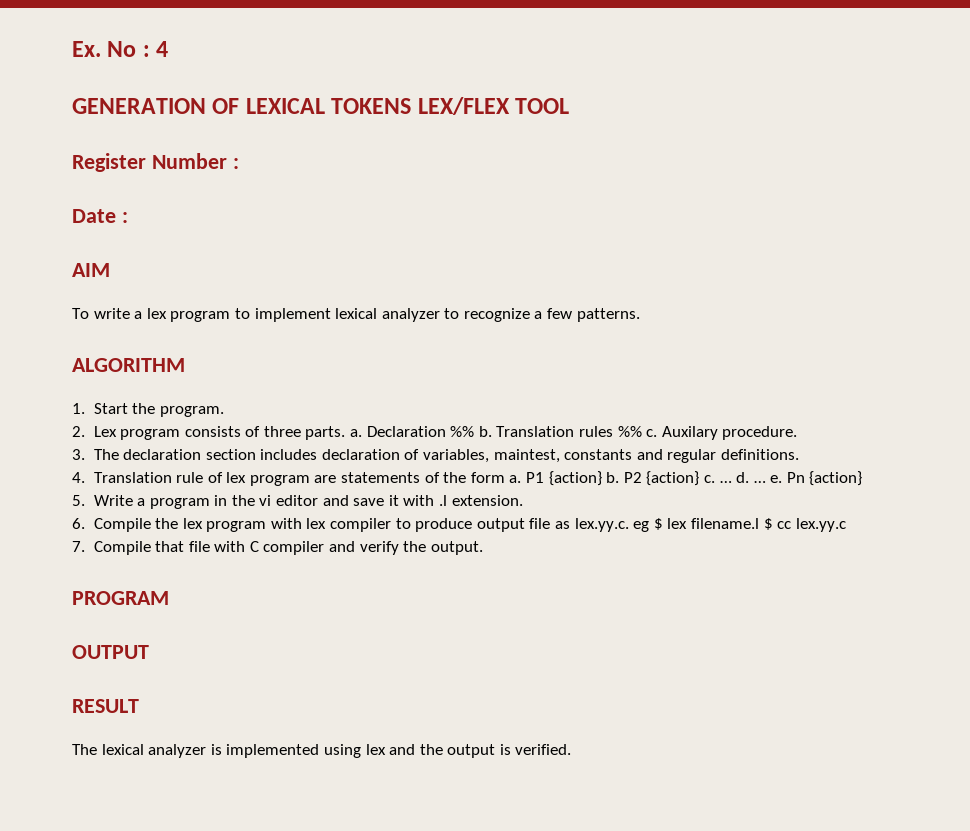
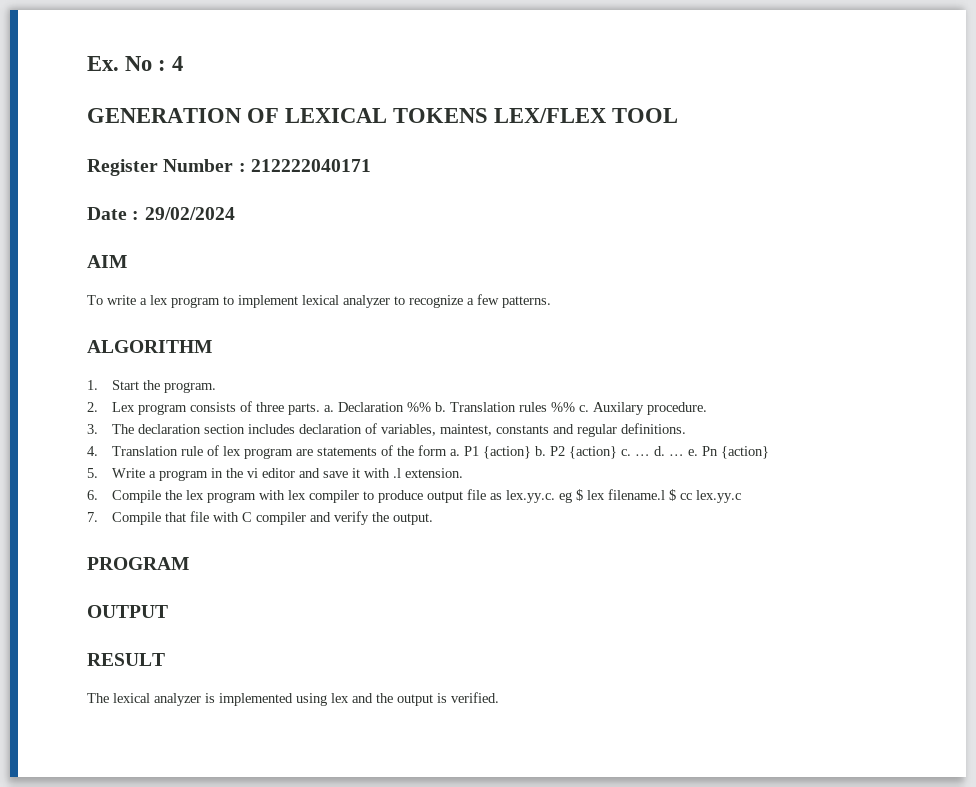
- Register Number :
+ Register Number : 212222040171
- Date :
+ Date : 29/02/2024

